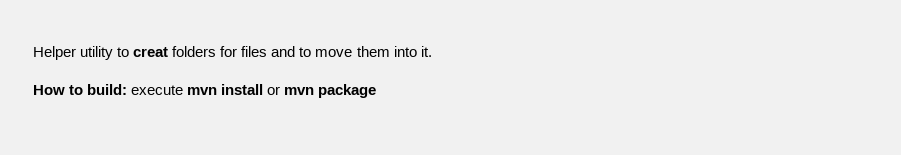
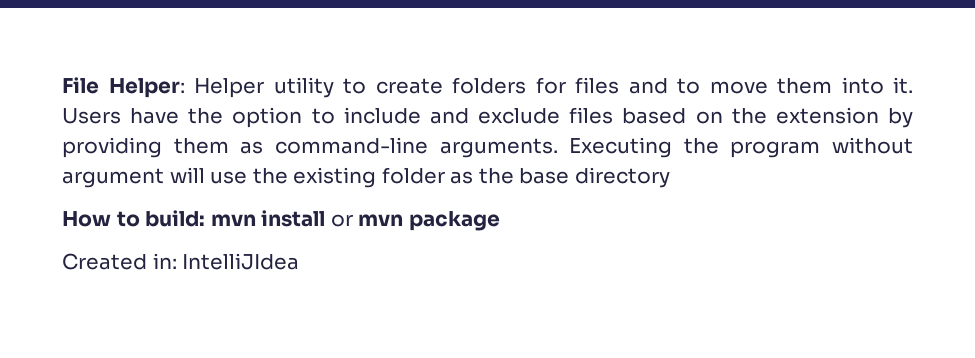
- Helper utility to creat folders for files and to move them into it.
+ File Helper: Helper utility to create folders for files and to move them into it. Users have the option to include and exclude files based on the extension by providing them as command-line arguments. Executing the program without argument will use the existing folder as the base directory
- How to build: execute mvn install or mvn package
+ How to build: mvn install or mvn package
+ Created in: IntelliJIdea

